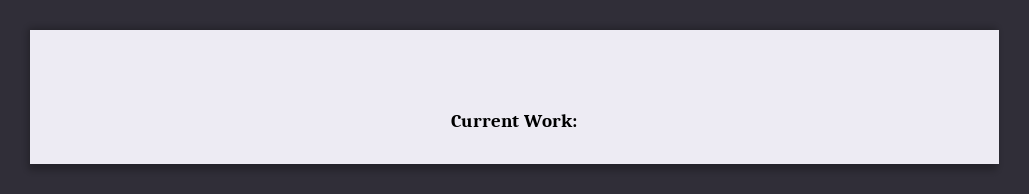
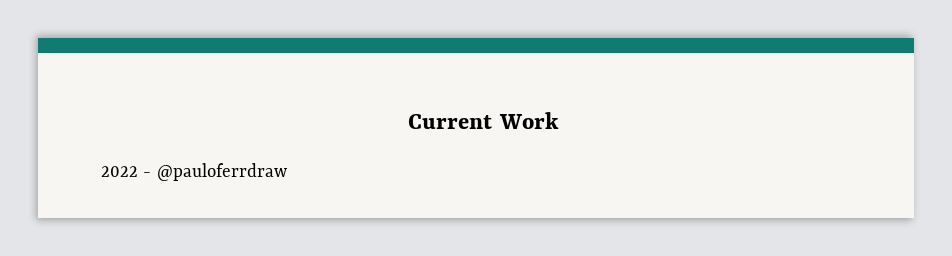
- Current Work:
+ Current Work
+ 2022 - @pauloferrdraw

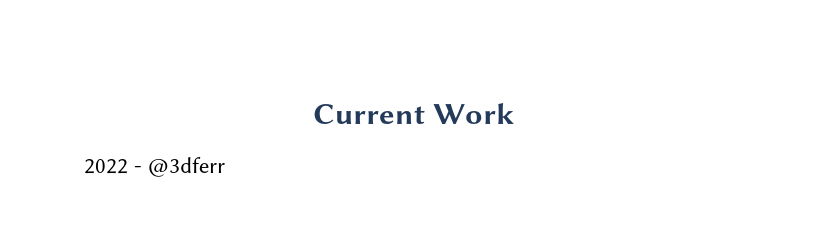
- 2022 - @pauloferrdraw
+ 2022 - @3dferr

